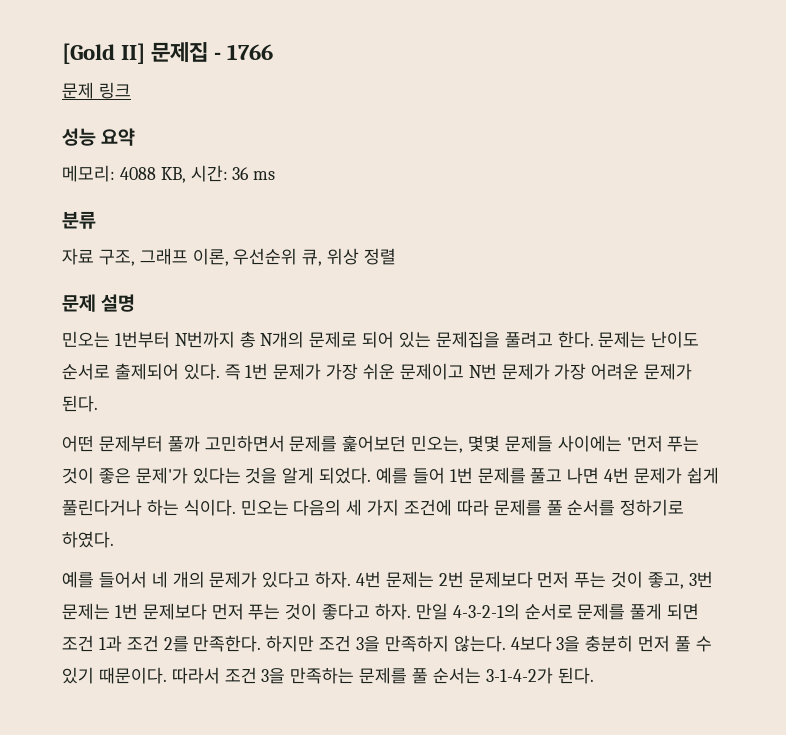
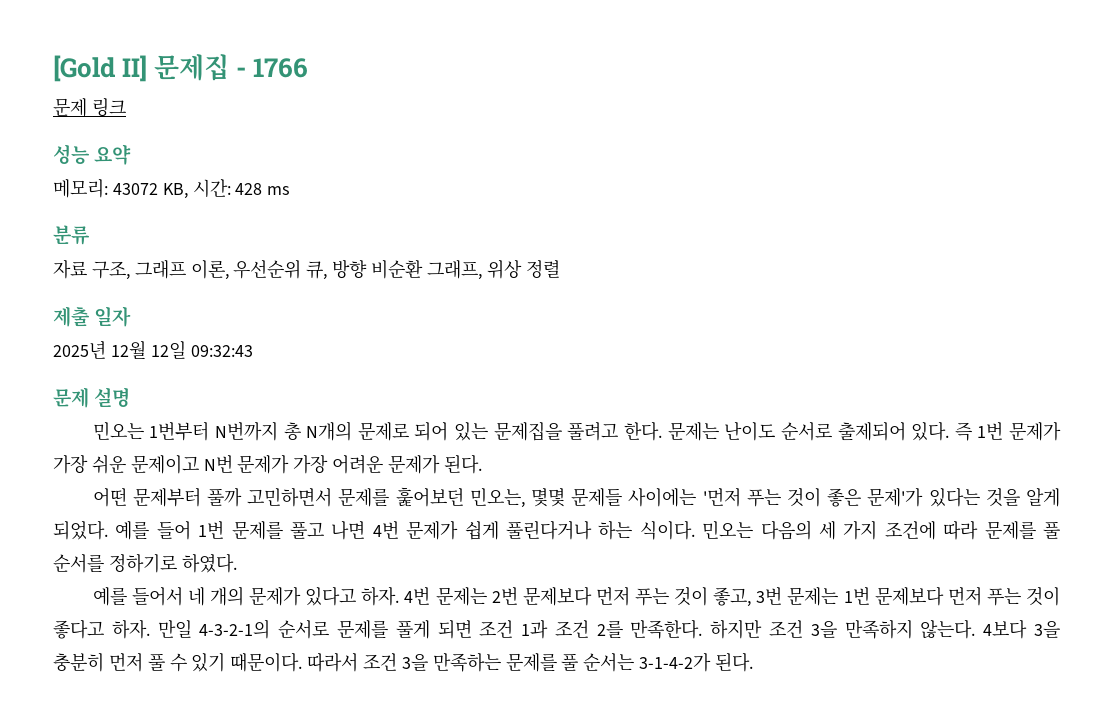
- 메모리: 4088 KB, 시간: 36 ms
+ 메모리: 43072 KB, 시간: 428 ms
- 자료 구조, 그래프 이론, 우선순위 큐, 위상 정렬
+ 자료 구조, 그래프 이론, 우선순위 큐, 방향 비순환 그래프, 위상 정렬
+ 제출 일자
+ 2025년 12월 12일 09:32:43

